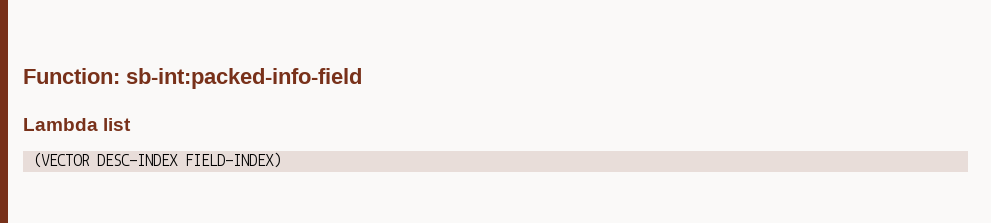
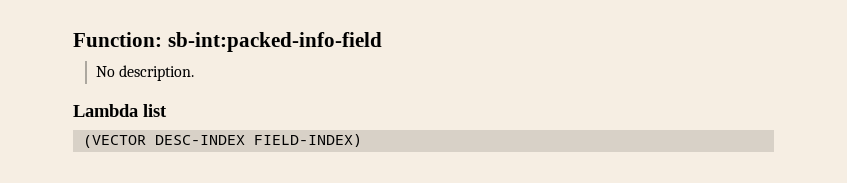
+ No description.

